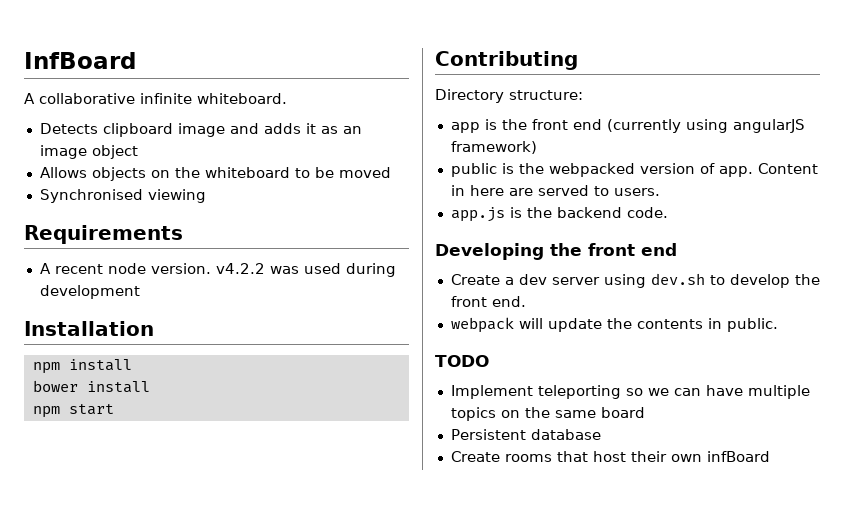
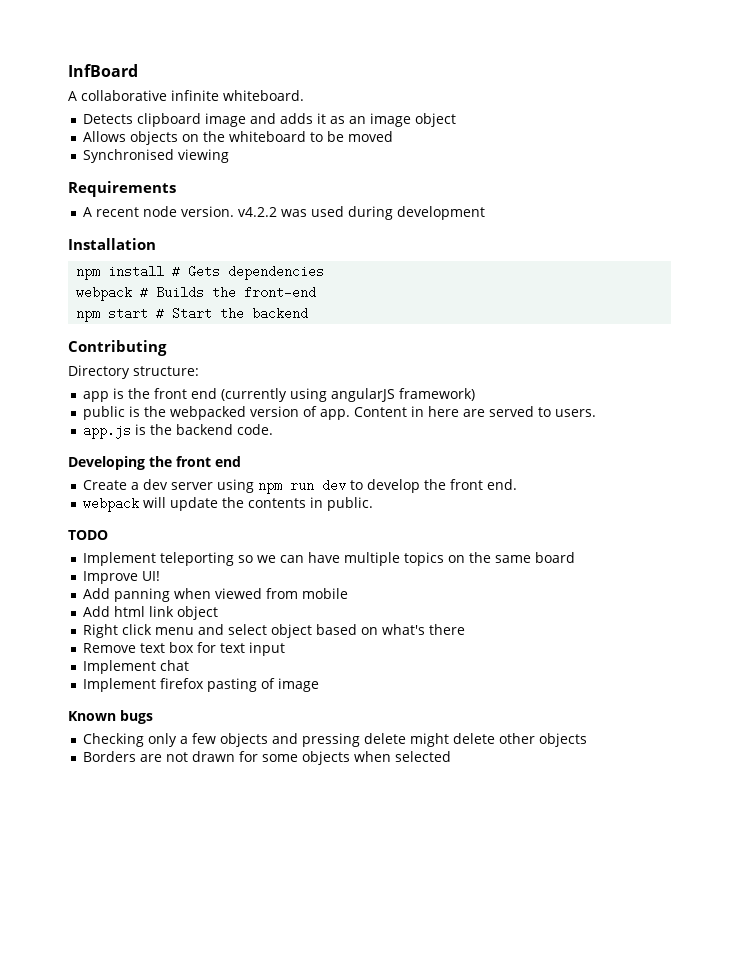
- npm install
- bower install
- npm start
+ npm install # Gets dependencies
+ webpack # Builds the front-end
+ npm start # Start the backend
- Create a dev server using dev.sh to develop the front end.
+ Create a dev server using npm run dev to develop the front end.
- Persistent database
- Create rooms that host their own infBoard
+ Improve UI!
+ Add panning when viewed from mobile
+ Add html link object
+ Right click menu and select object based on what's there
+ Remove text box for text input
+ Implement chat
+ Implement firefox pasting of image
+ Known bugs
+ Checking only a few objects and pressing delete might delete other objects
+ Borders are not drawn for some objects when selected

